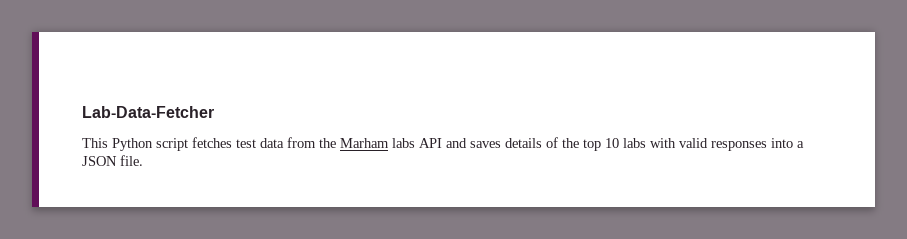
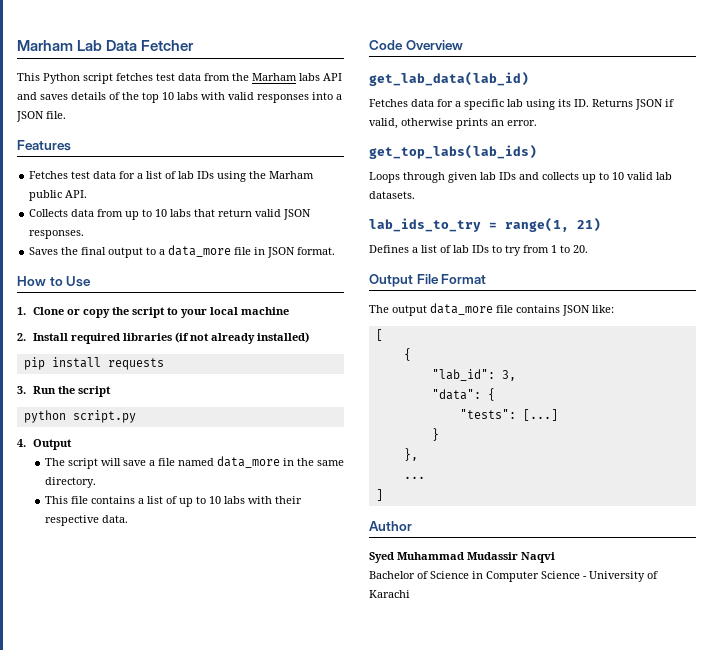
- Lab-Data-Fetcher
+ Marham Lab Data Fetcher
+ Features
+ Fetches test data for a list of lab IDs using the Marham public API.
+ Collects data from up to 10 labs that return valid JSON responses.
+ Saves the final output to a data_more file in JSON format.
+ How to Use
+ 1. Clone or copy the script to your local machine
+ 2. Install required libraries (if not already installed)
+ pip install requests
+ 3. Run the script
+ python script.py
+ 4. Output
+ The script will save a file named data_more in the same directory.
+ This file contains a list of up to 10 labs with their respective data.
+ Code Overview
+ get_lab_data(lab_id)
+ Fetches data for a specific lab using its ID. Returns JSON if valid, otherwise prints an error.
+ get_top_labs(lab_ids)
+ Loops through given lab IDs and collects up to 10 valid lab datasets.
+ lab_ids_to_try = range(1, 21)
+ Defines a list of lab IDs to try from 1 to 20.
+ Output File Format
+ The output data_more file contains JSON like:
+ [
+ {
+ "lab_id": 3,
+ "data": {
+ "tests": [...]
+ }
+ },
+ ...
+ ]
+ Author
+ Syed Muhammad Mudassir Naqvi
+ Bachelor of Science in Computer Science - University of Karachi

